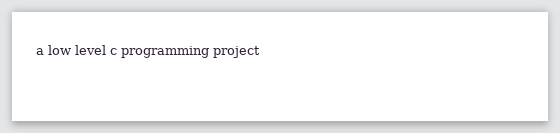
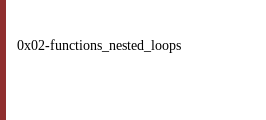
- a low level c programming project
+ 0x02-functions_nested_loops

